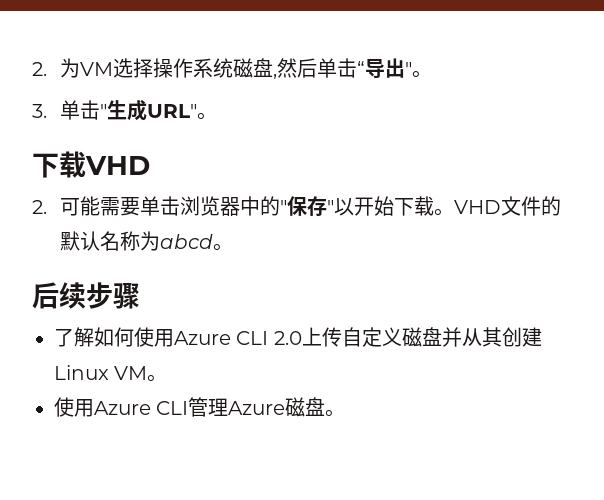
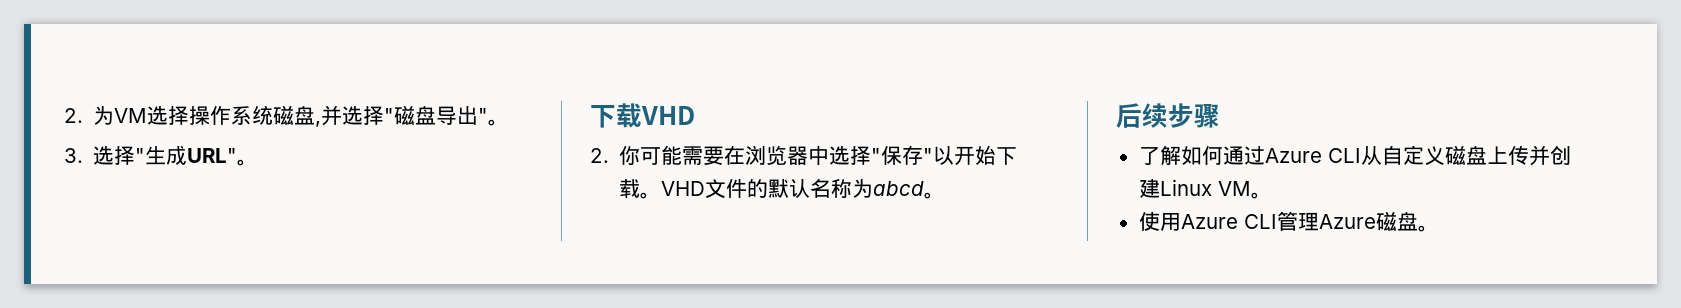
- 2.为VM选择操作系统磁盘,然后单击“导出"。
+ 2.为VM选择操作系统磁盘,并选择"磁盘导出"。
- 3.单击"生成URL"。
+ 3.选择"生成URL"。
- 2.可能需要单击浏览器中的"保存"以开始下载。
+ 2.你可能需要在浏览器中选择"保存"以开始下载。
- 了解如何使用Azure CLI 2.0上传自定义磁盘并从其创建Linux VM。
+ 了解如何通过Azure CLI从自定义磁盘上传并创建Linux VM。

